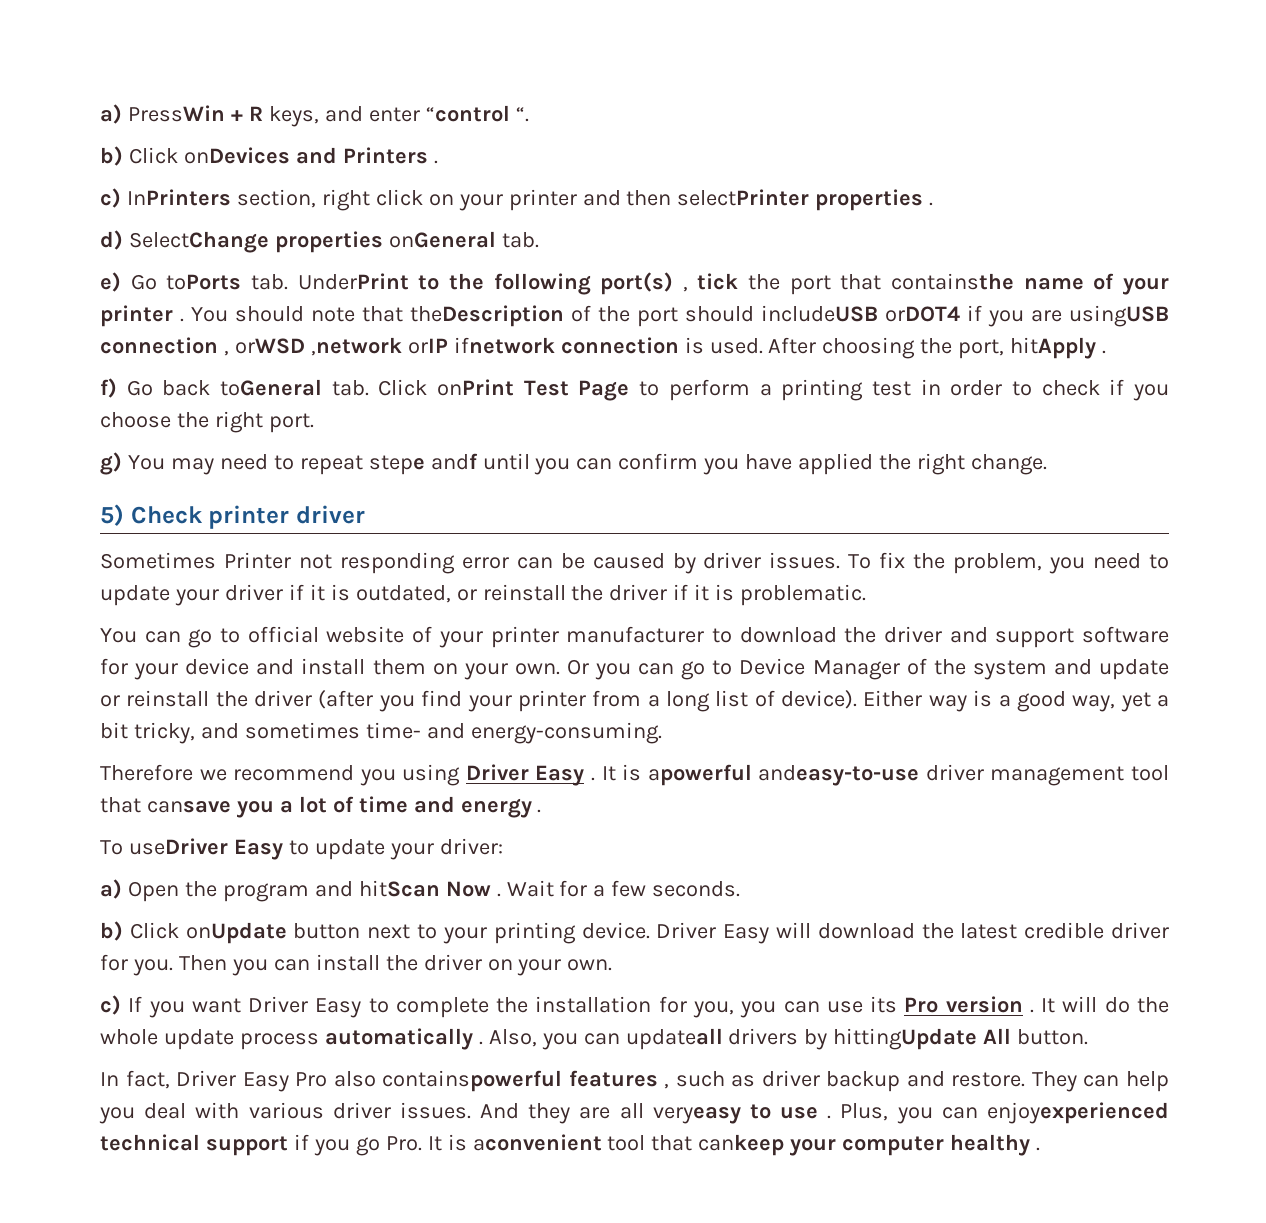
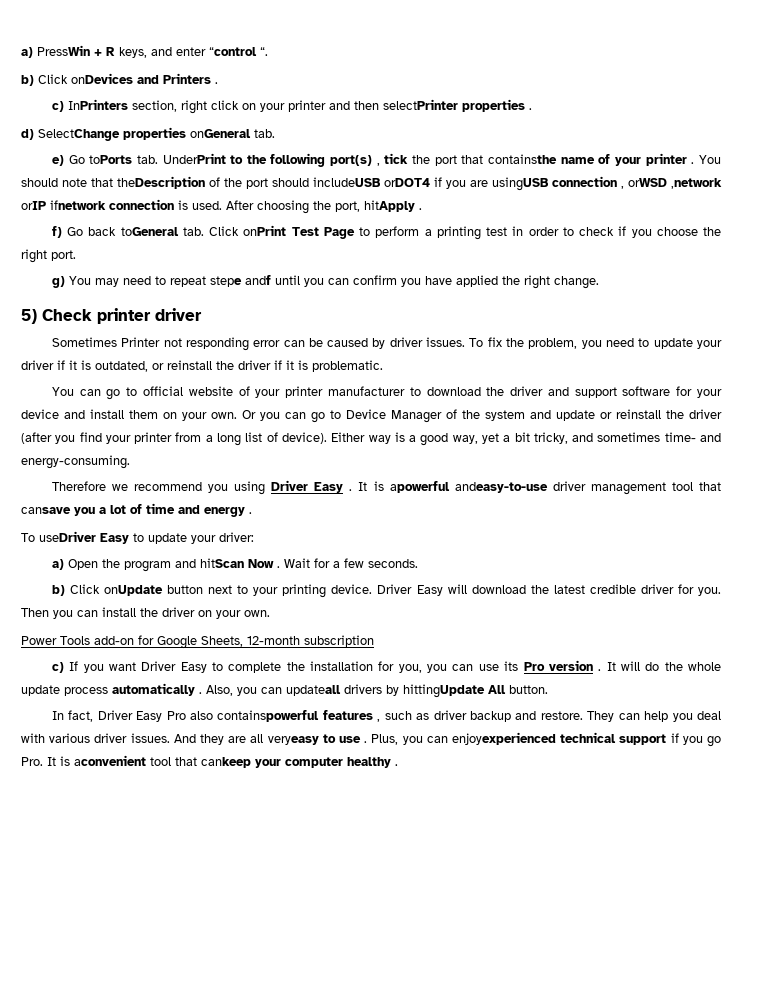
+ Power Tools add-on for Google Sheets, 12-month subscription

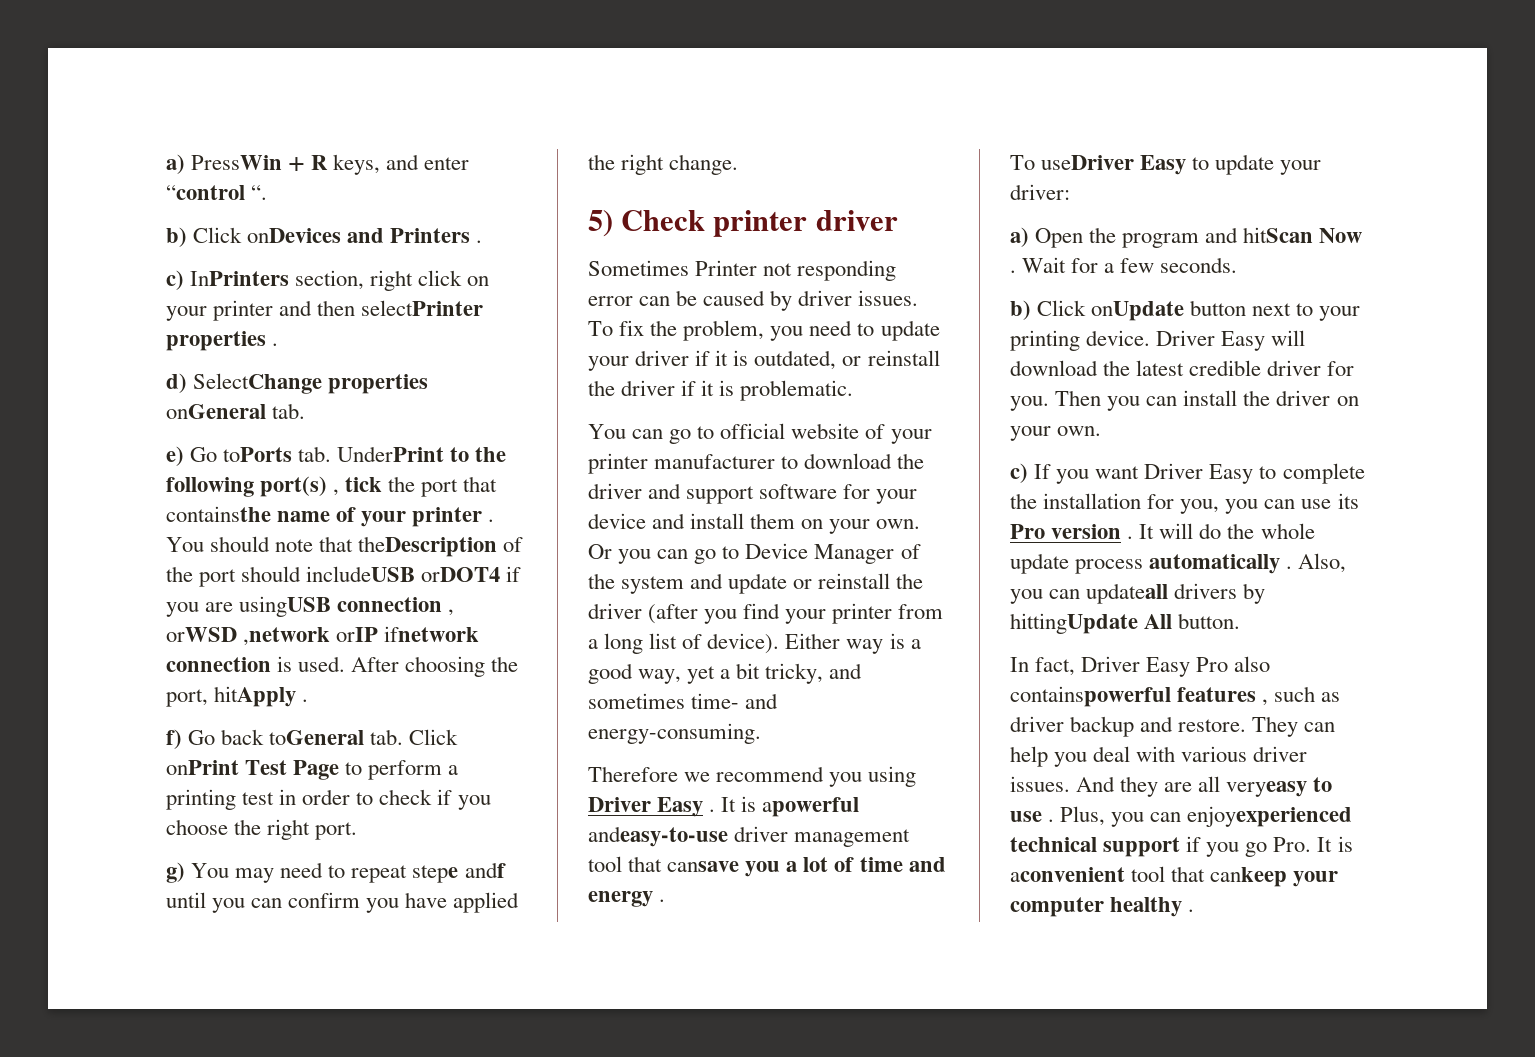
- Power Tools add-on for Google Sheets, 12-month subscription

